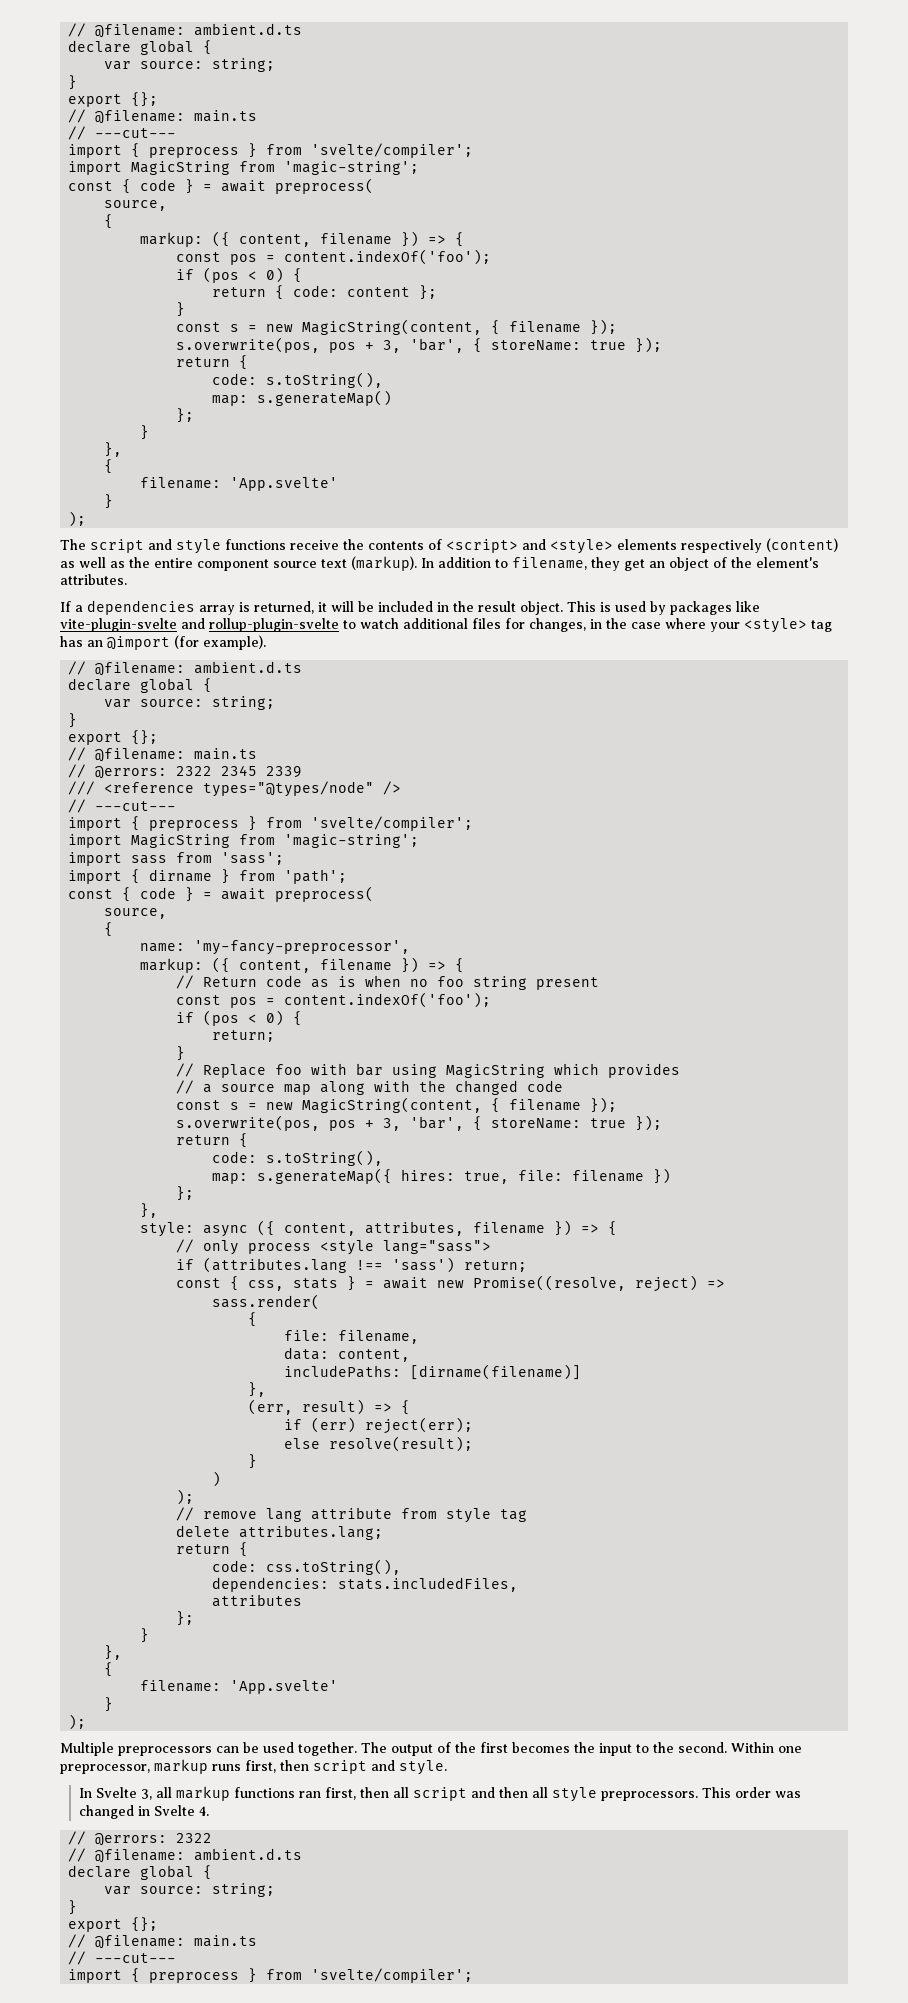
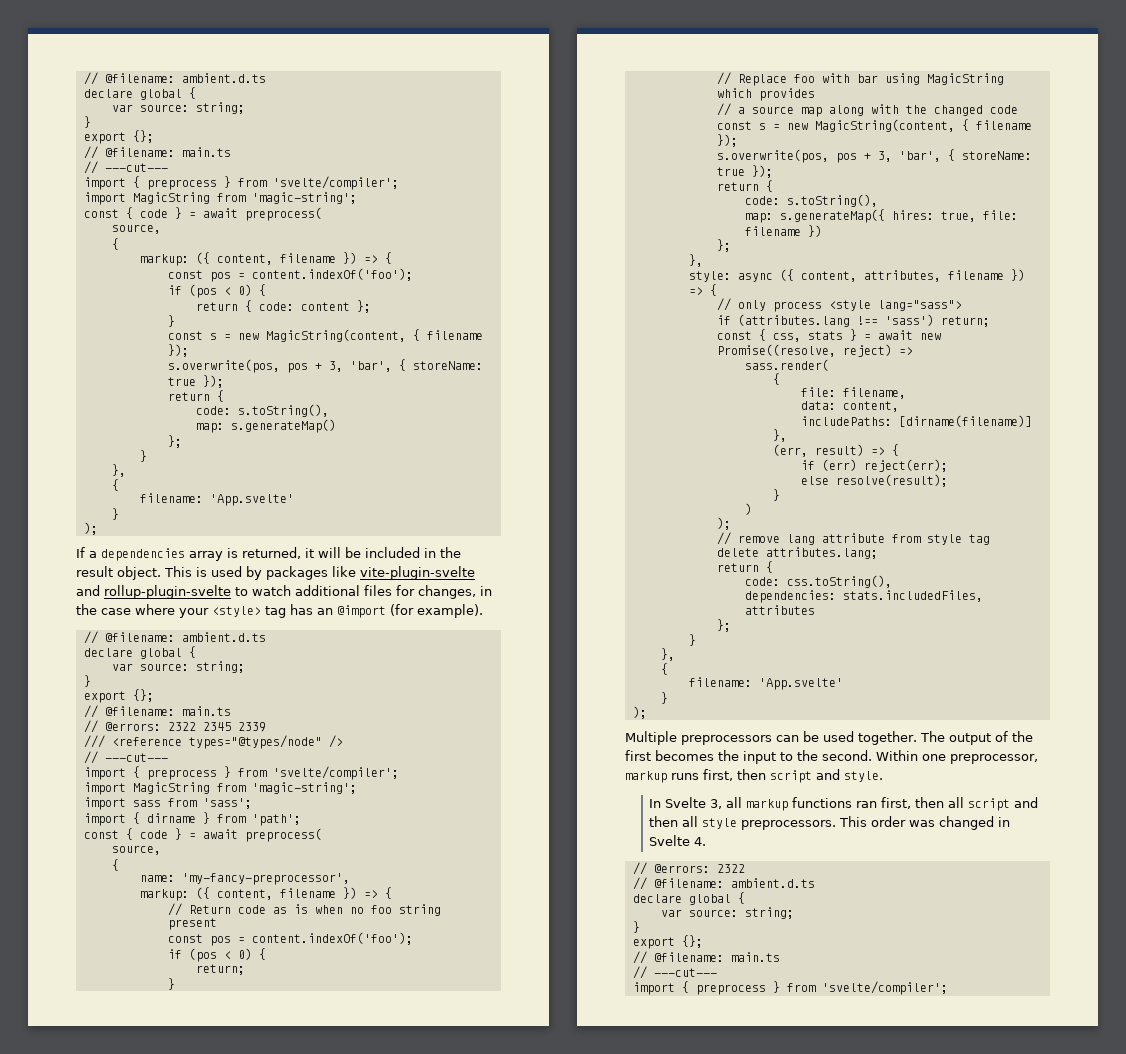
- The script and style functions receive the contents of <script> and <style> elements respectively (content) as well as the entire component source text (markup). In addition to filename, they get an object of the element's attributes.

